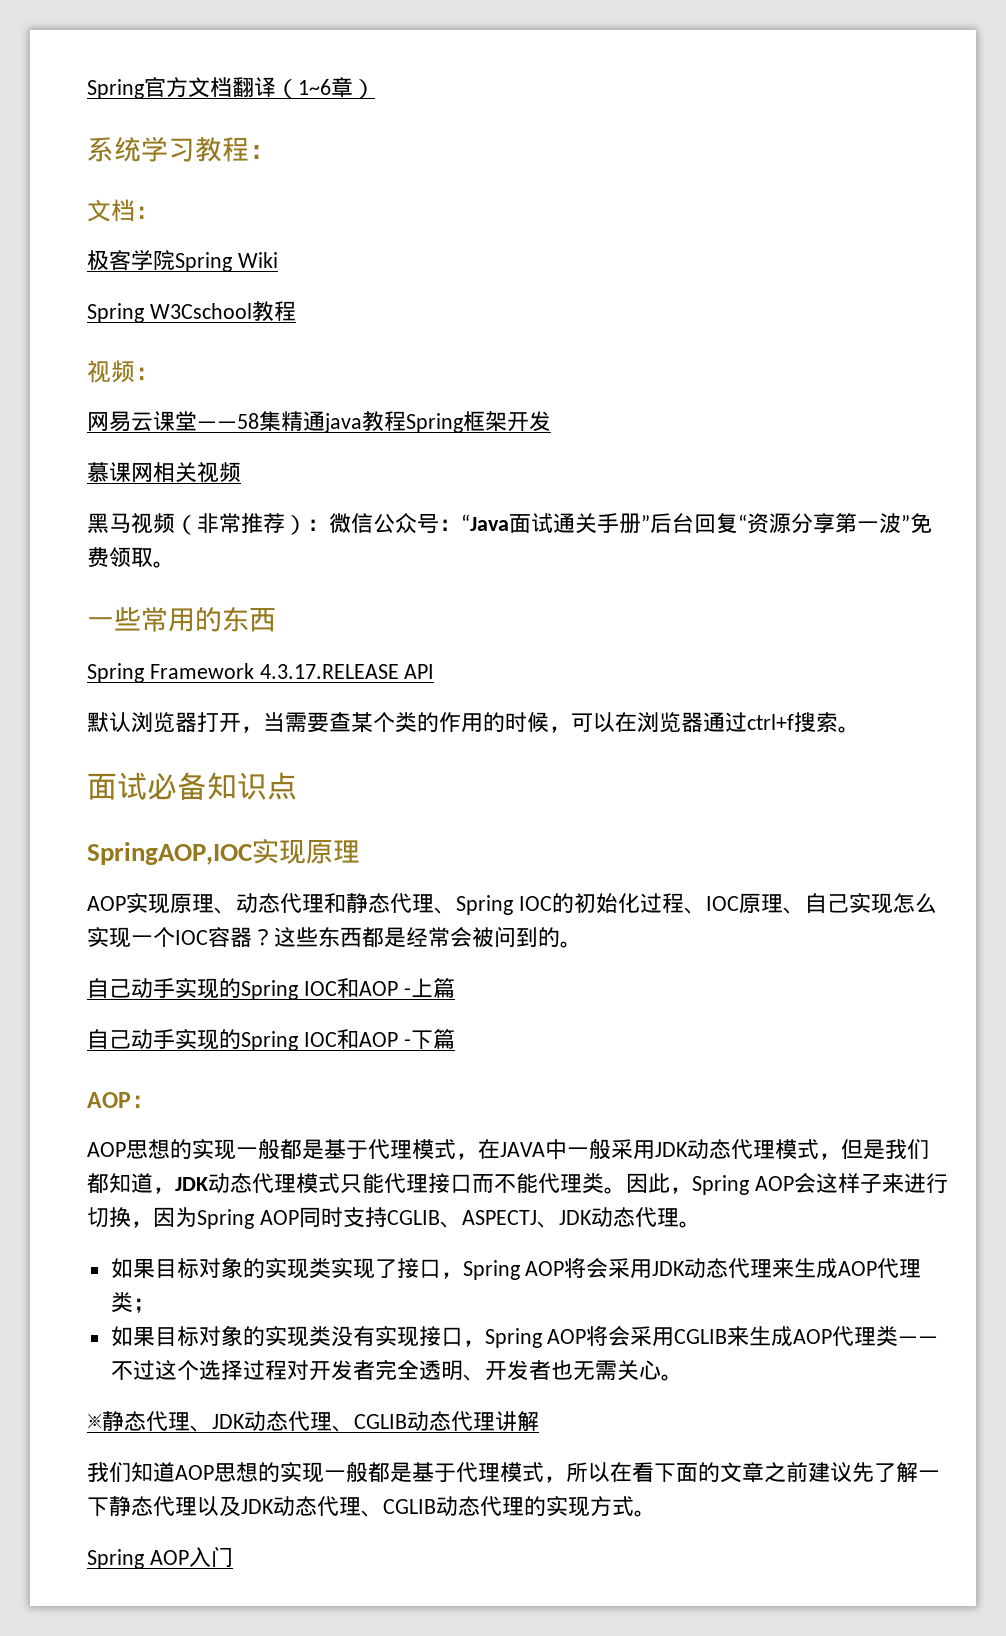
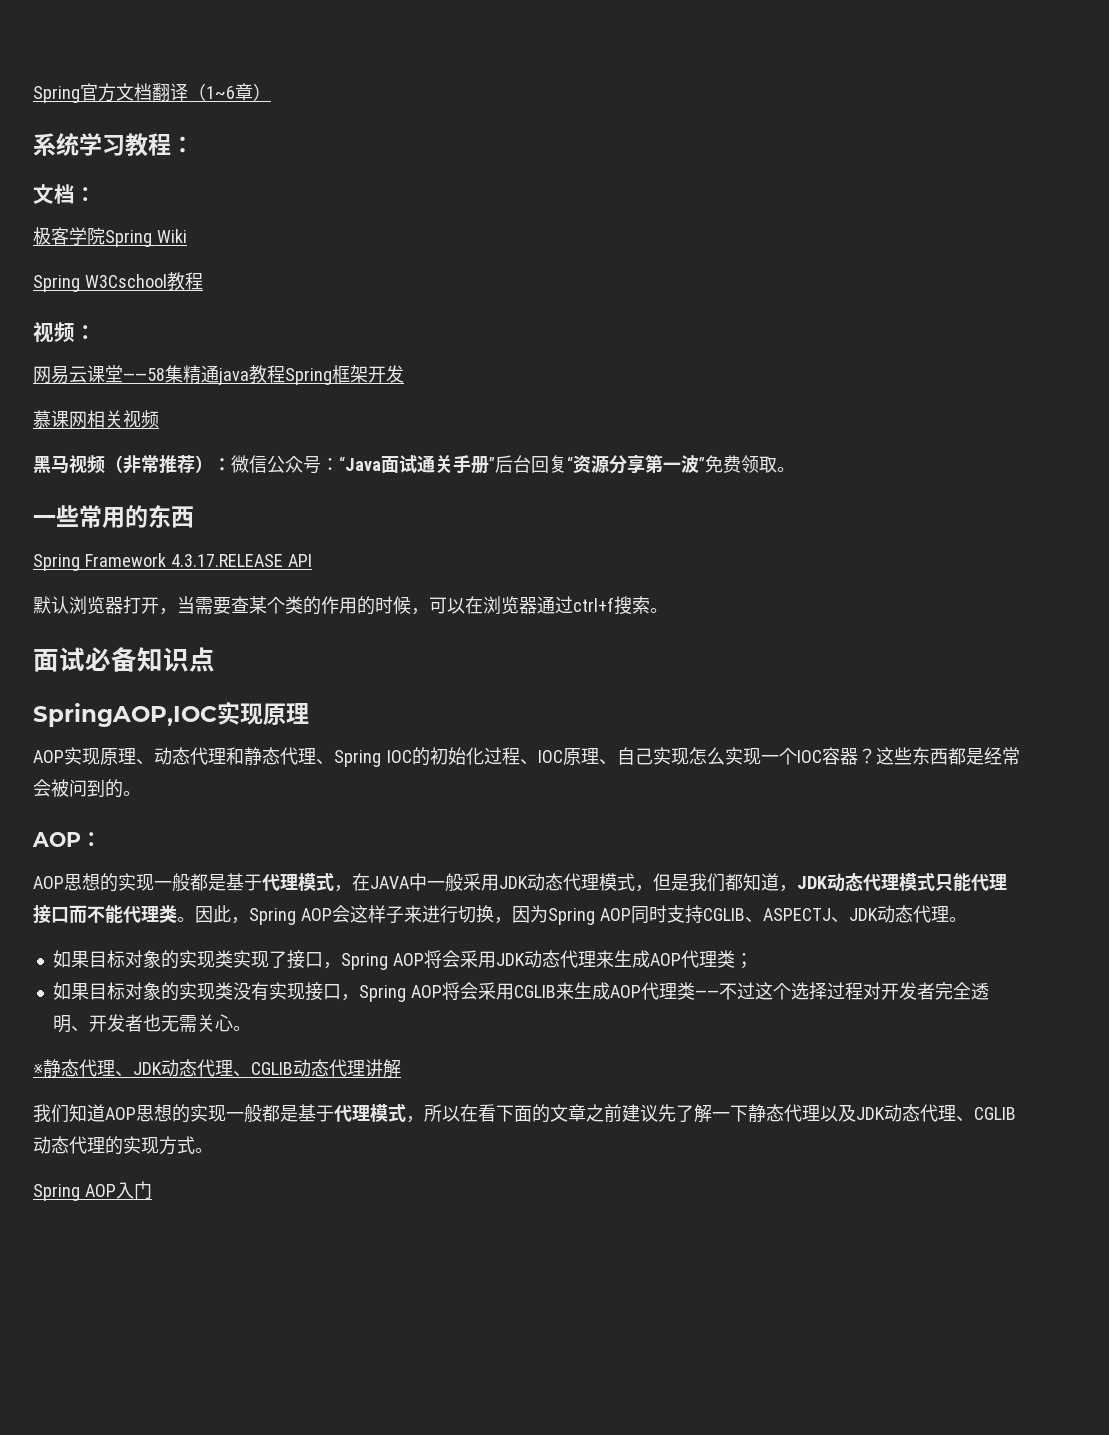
- 自己动手实现的Spring IOC和AOP -上篇
- 自己动手实现的Spring IOC和AOP -下篇

